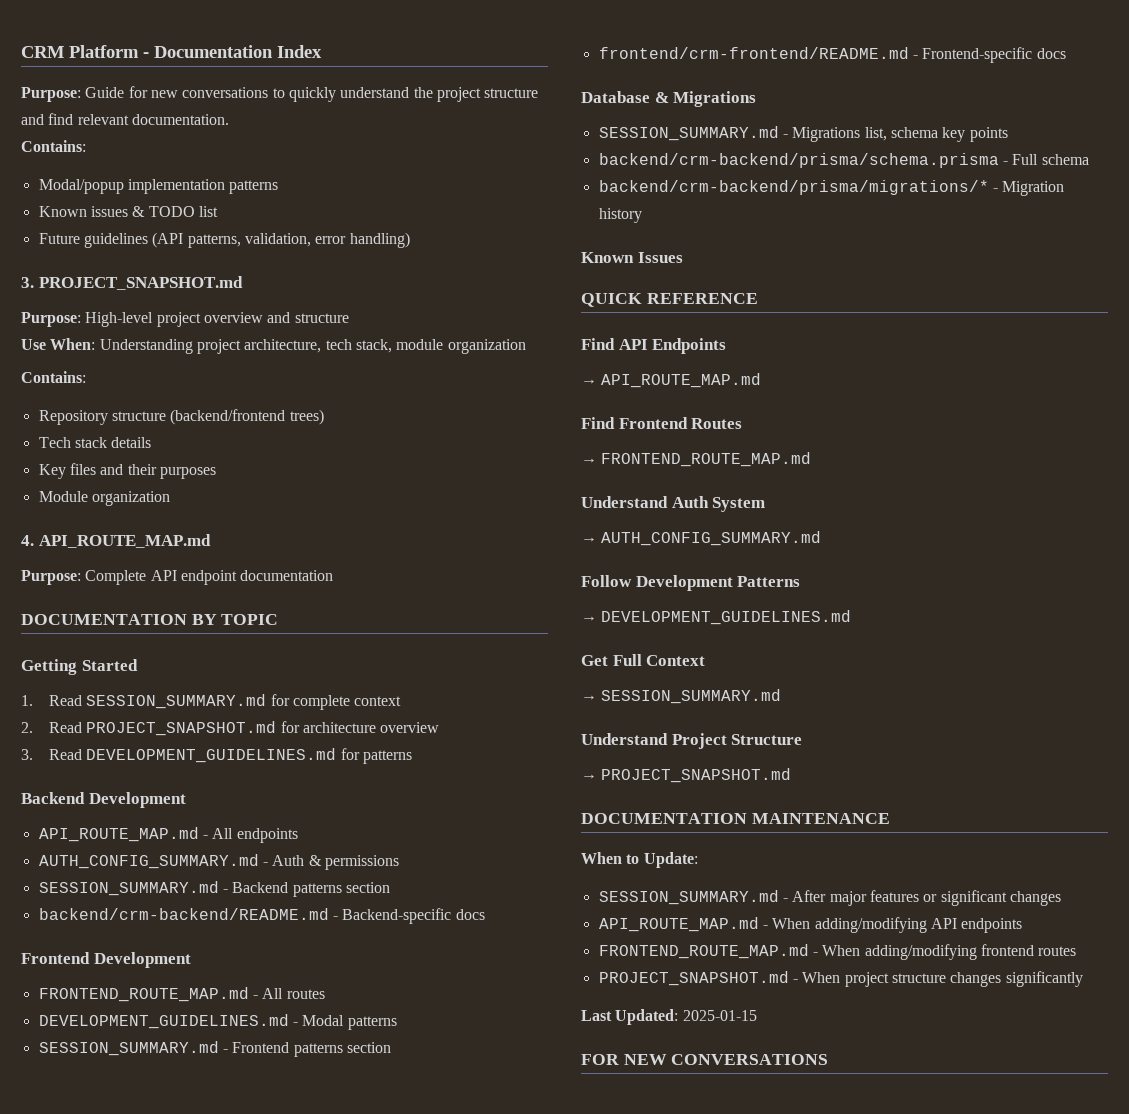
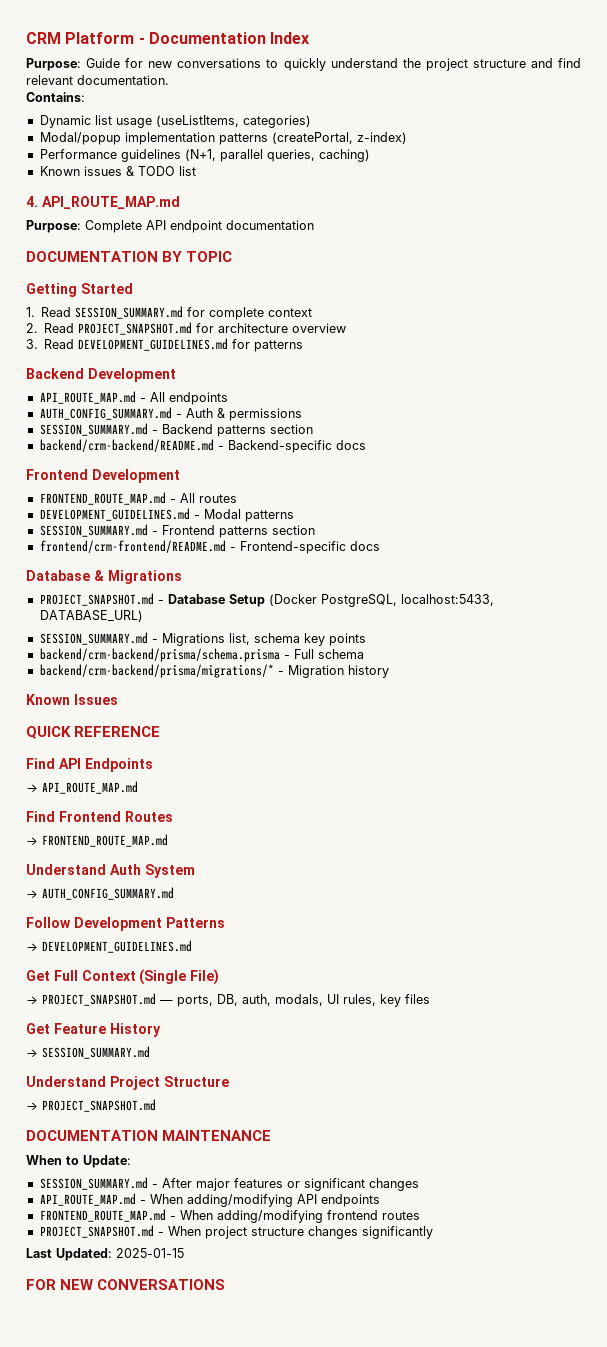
- Modal/popup implementation patterns
+ Dynamic list usage (useListItems, categories)
+ Modal/popup implementation patterns (createPortal, z-index)
+ Performance guidelines (N+1, parallel queries, caching)
- Future guidelines (API patterns, validation, error handling)
- 3. PROJECT_SNAPSHOT.md
- Purpose: High-level project overview and structure
- Use When: Understanding project architecture, tech stack, module organization
- Contains:
- Repository structure (backend/frontend trees)
- Tech stack details
- Key files and their purposes
- Module organization
+ PROJECT_SNAPSHOT.md - Database Setup (Docker PostgreSQL, localhost:5433, DATABASE_URL)
- Get Full Context
+ Get Full Context (Single File)
+ → PROJECT_SNAPSHOT.md — ports, DB, auth, modals, UI rules, key files
+ Get Feature History

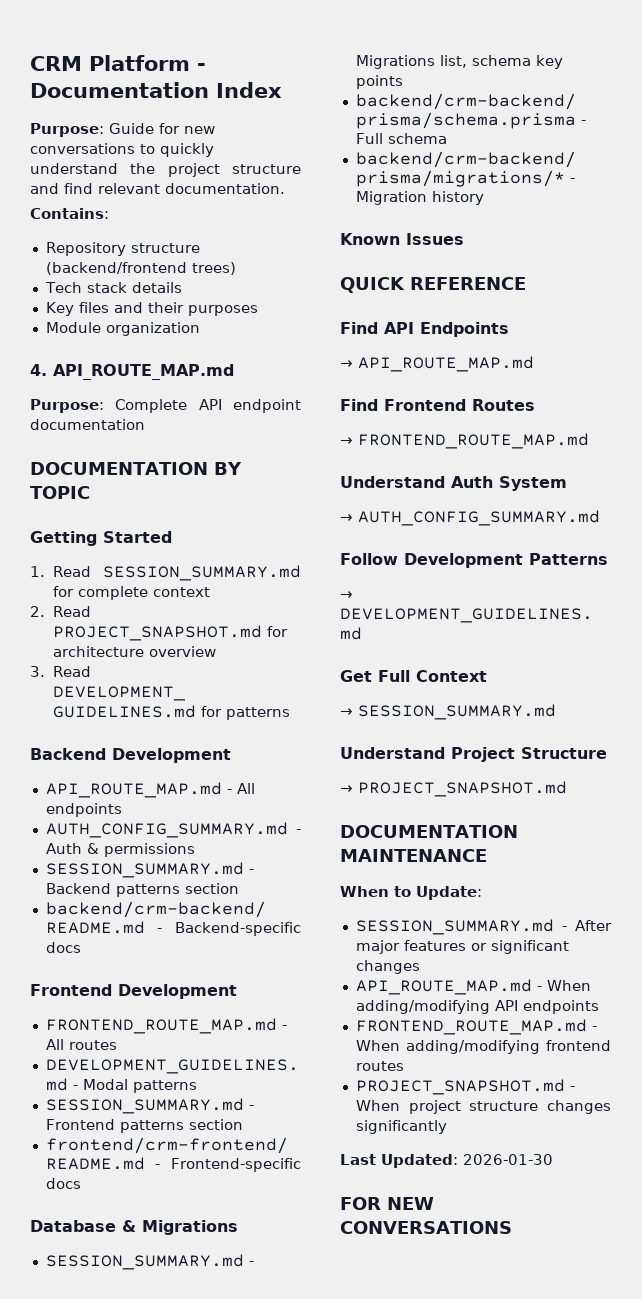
- Dynamic list usage (useListItems, categories)
- Modal/popup implementation patterns (createPortal, z-index)
- Performance guidelines (N+1, parallel queries, caching)
- Known issues & TODO list
+ Repository structure (backend/frontend trees)
+ Tech stack details
+ Key files and their purposes
+ Module organization
- PROJECT_SNAPSHOT.md - Database Setup (Docker PostgreSQL, localhost:5433, DATABASE_URL)
- Get Full Context (Single File)
- → PROJECT_SNAPSHOT.md — ports, DB, auth, modals, UI rules, key files
- Get Feature History
+ Get Full Context
- Last Updated: 2025-01-15
+ Last Updated: 2026-01-30

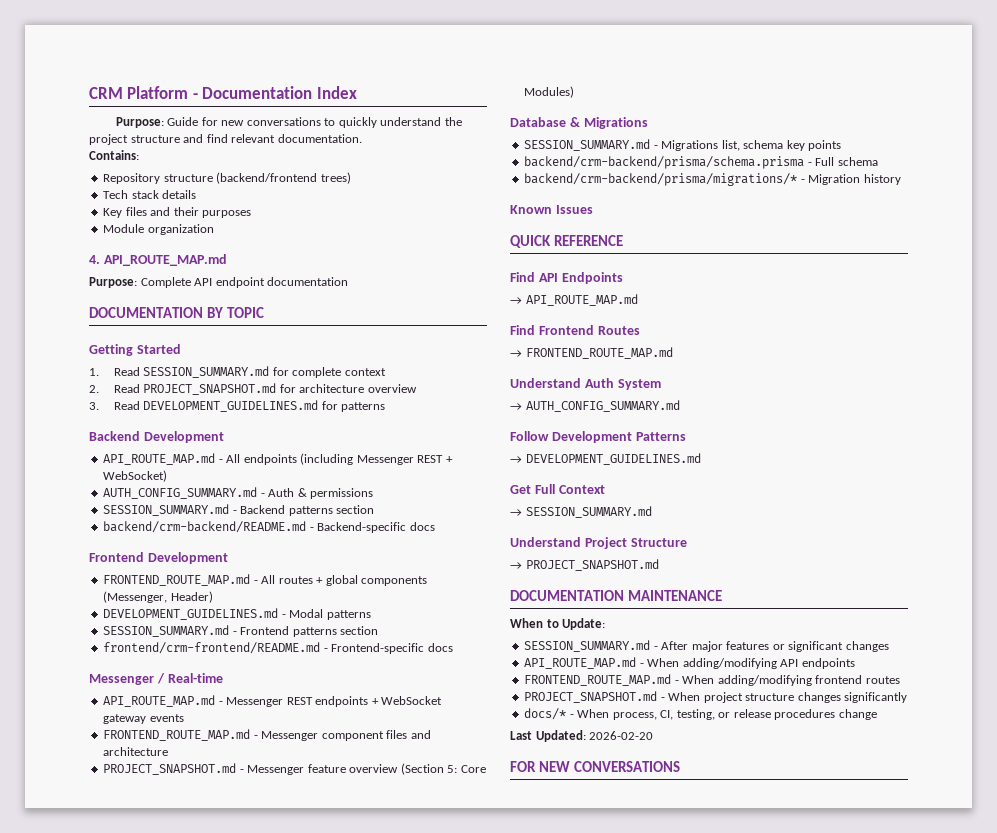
- API_ROUTE_MAP.md - All endpoints
+ API_ROUTE_MAP.md - All endpoints (including Messenger REST + WebSocket)
- FRONTEND_ROUTE_MAP.md - All routes
+ FRONTEND_ROUTE_MAP.md - All routes + global components (Messenger, Header)
+ Messenger / Real-time
+ API_ROUTE_MAP.md - Messenger REST endpoints + WebSocket gateway events
+ FRONTEND_ROUTE_MAP.md - Messenger component files and architecture
+ PROJECT_SNAPSHOT.md - Messenger feature overview (Section 5: Core Modules)
+ docs/* - When process, CI, testing, or release procedures change
- Last Updated: 2026-01-30
+ Last Updated: 2026-02-20

